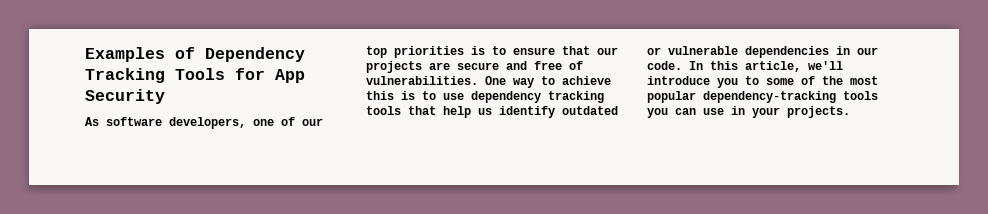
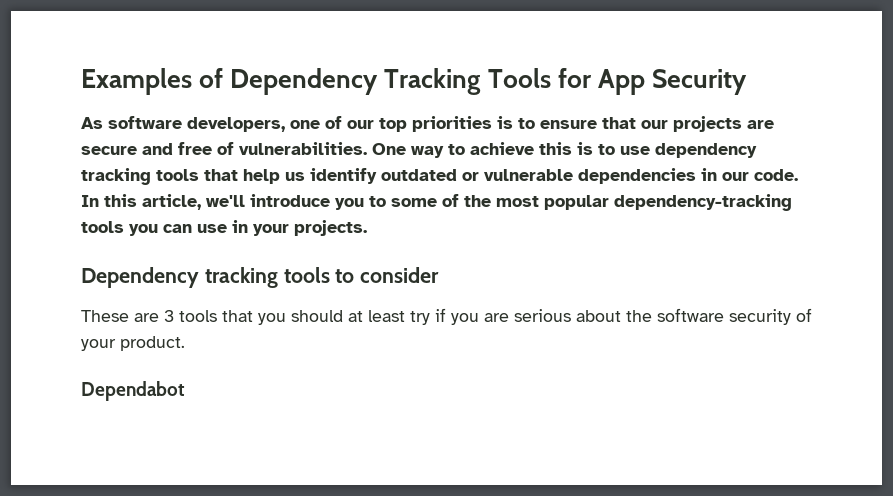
+ Dependency tracking tools to consider
+ These are 3 tools that you should at least try if you are serious about the software security of your product.
+ Dependabot

